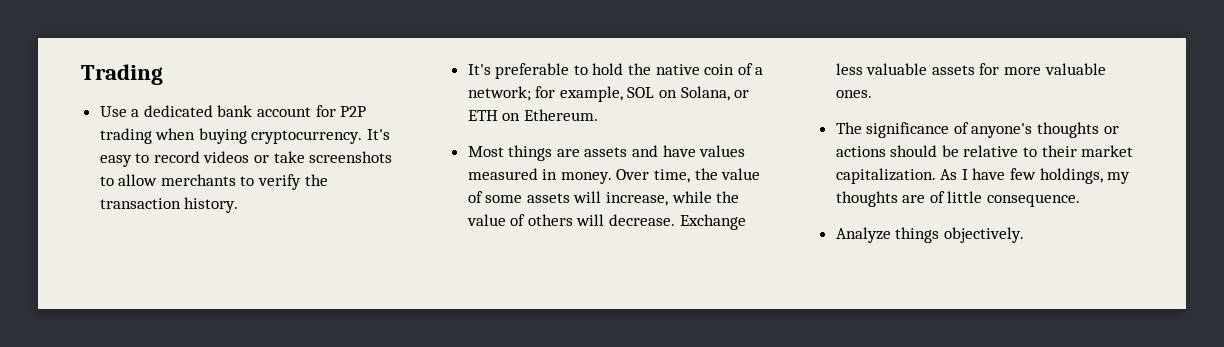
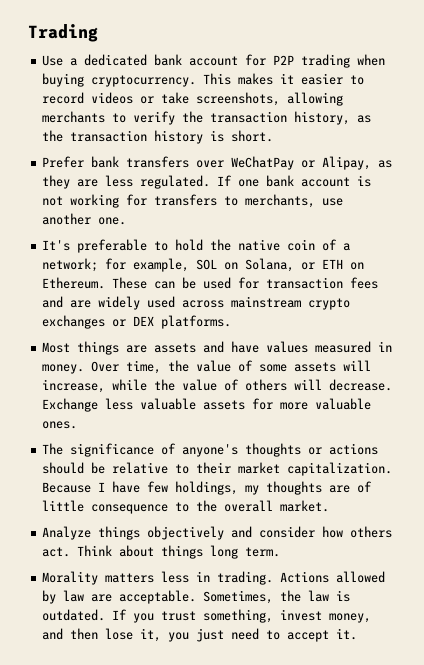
- It's easy to record videos or take screenshots to allow merchants to verify the transaction history.
+ This makes it easier to record videos or take screenshots, allowing merchants to verify the transaction history, as the transaction history is short.
+ Prefer bank transfers over WeChatPay or Alipay, as they are less regulated. If one bank account is not working for transfers to merchants, use another one.
+ These can be used for transaction fees and are widely used across mainstream crypto exchanges or DEX platforms.
- As I have few holdings, my thoughts are of little consequence.
- Analyze things objectively.
+ Because I have few holdings, my thoughts are of little consequence to the overall market.
+ Analyze things objectively and consider how others act. Think about things long term.
+ Morality matters less in trading. Actions allowed by law are acceptable. Sometimes, the law is outdated. If you trust something, invest money, and then lose it, you just need to accept it.

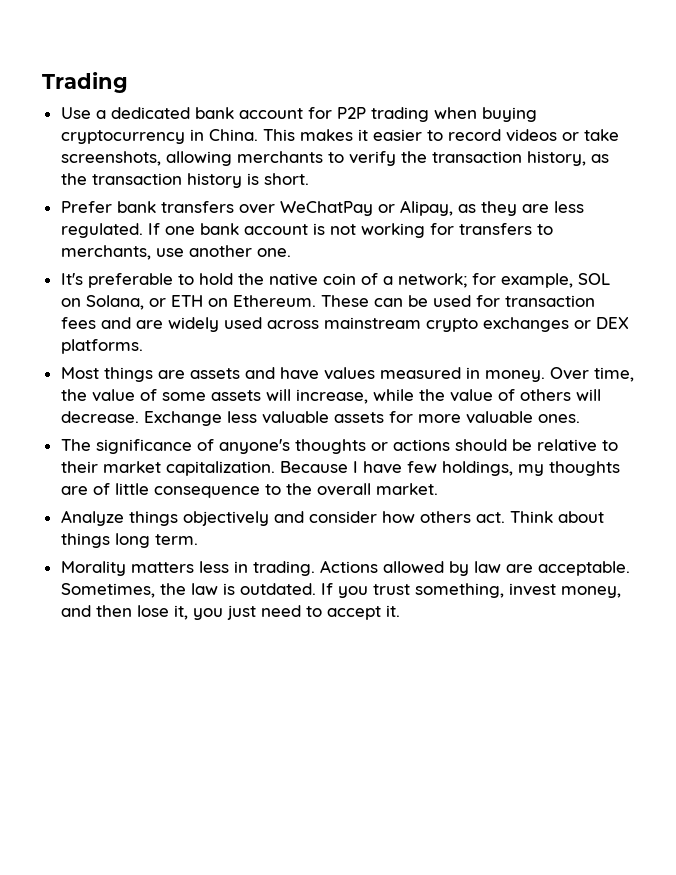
- Use a dedicated bank account for P2P trading when buying cryptocurrency.
+ Use a dedicated bank account for P2P trading when buying cryptocurrency in China.

